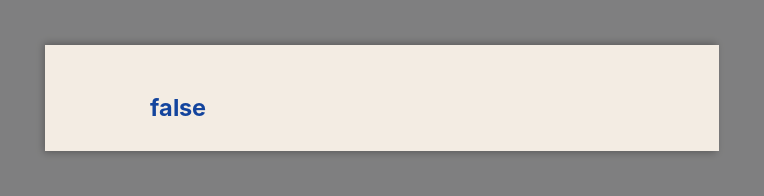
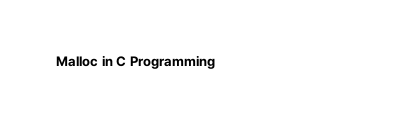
- false
+ Malloc in C Programming

